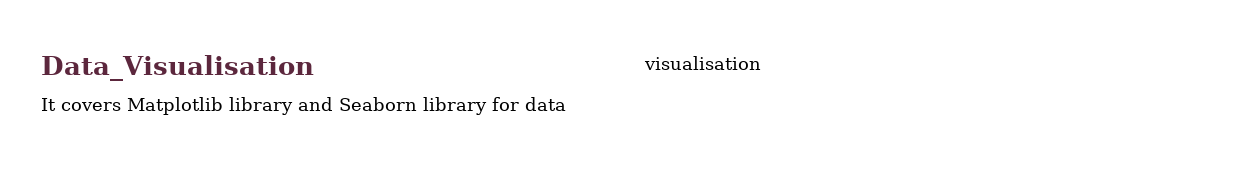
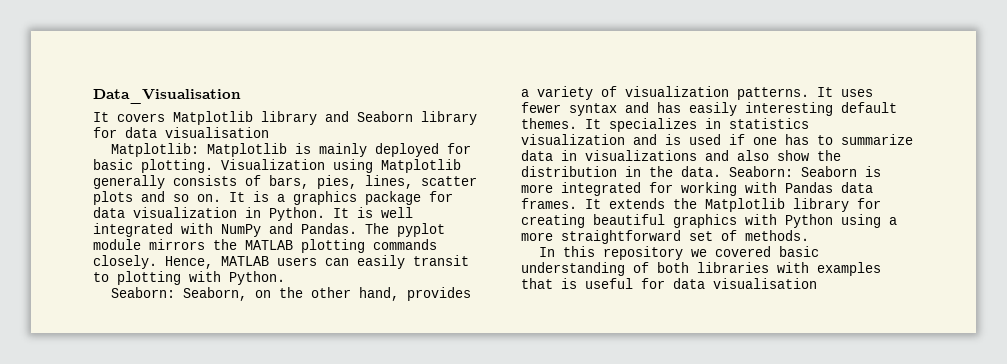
+ Matplotlib: Matplotlib is mainly deployed for basic plotting. Visualization using Matplotlib generally consists of bars, pies, lines, scatter plots and so on. It is a graphics package for data visualization in Python. It is well integrated with NumPy and Pandas. The pyplot module mirrors the MATLAB plotting commands closely. Hence, MATLAB users can easily transit to plotting with Python.
+ Seaborn: Seaborn, on the other hand, provides a variety of visualization patterns. It uses fewer syntax and has easily interesting default themes. It specializes in statistics visualization and is used if one has to summarize data in visualizations and also show the distribution in the data. Seaborn: Seaborn is more integrated for working with Pandas data frames. It extends the Matplotlib library for creating beautiful graphics with Python using a more straightforward set of methods.
+ In this repository we covered basic understanding of both libraries with examples that is useful for data visualisation

